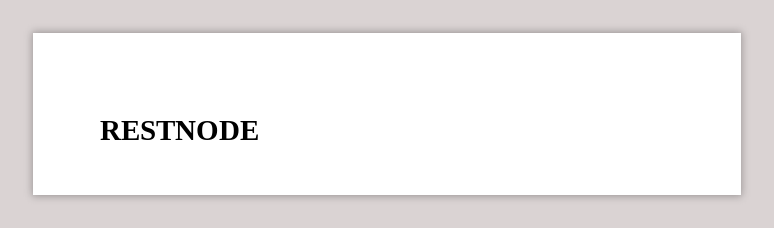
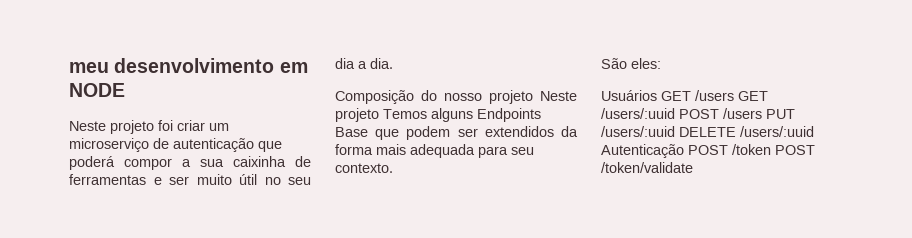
- RESTNODE
+ meu desenvolvimento em NODE
+ Neste projeto foi criar um microserviço de autenticação que poderá compor a sua caixinha de ferramentas e ser muito útil no seu dia a dia.
+ Composição do nosso projeto Neste projeto Temos alguns Endpoints Base que podem ser extendidos da forma mais adequada para seu contexto.
+ São eles:
+ Usuários GET /users GET /users/:uuid POST /users PUT /users/:uuid DELETE /users/:uuid Autenticação POST /token POST /token/validate

